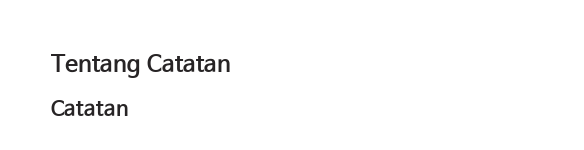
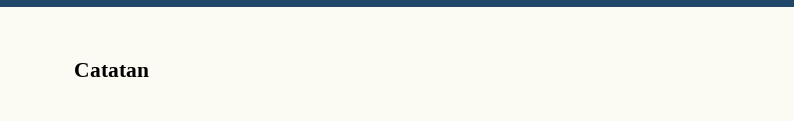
- Tentang Catatan

